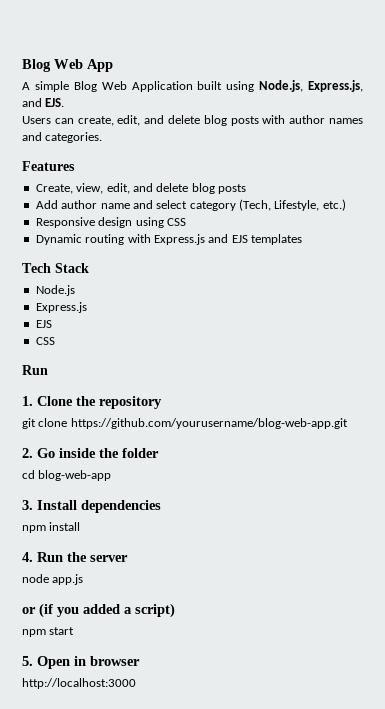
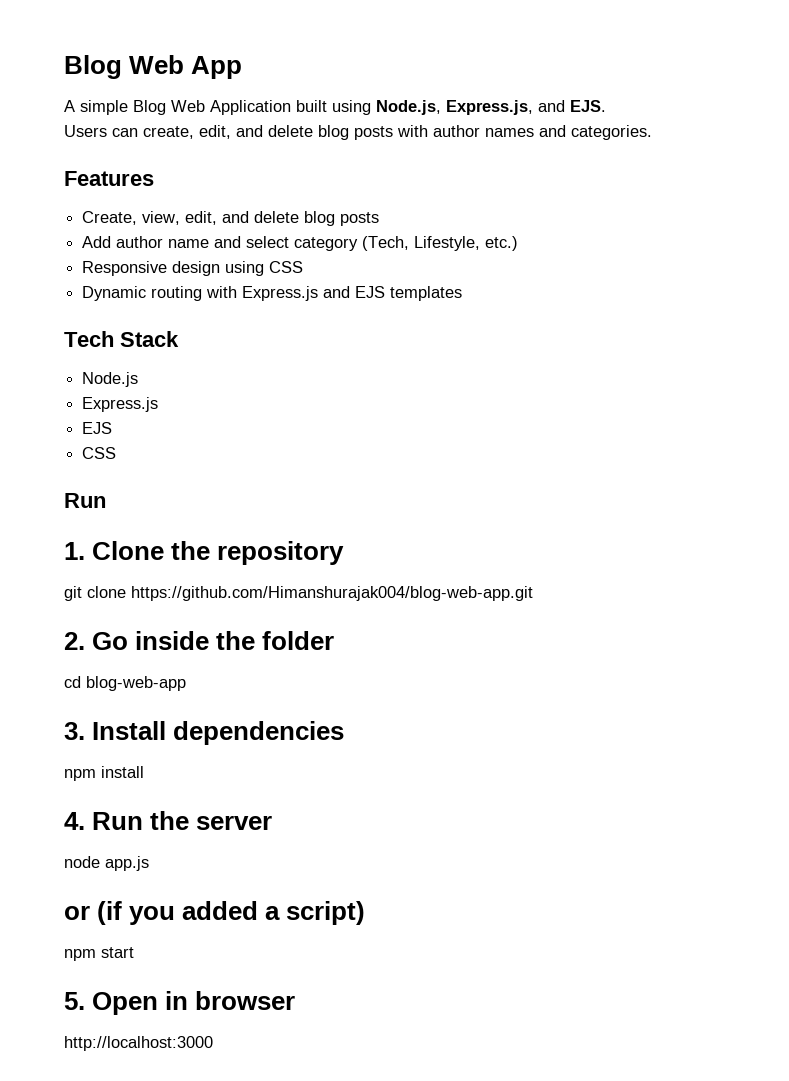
- git clone https://github.com/yourusername/blog-web-app.git
+ git clone https://github.com/Himanshurajak004/blog-web-app.git

